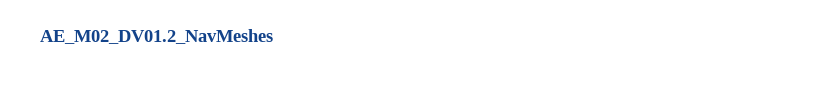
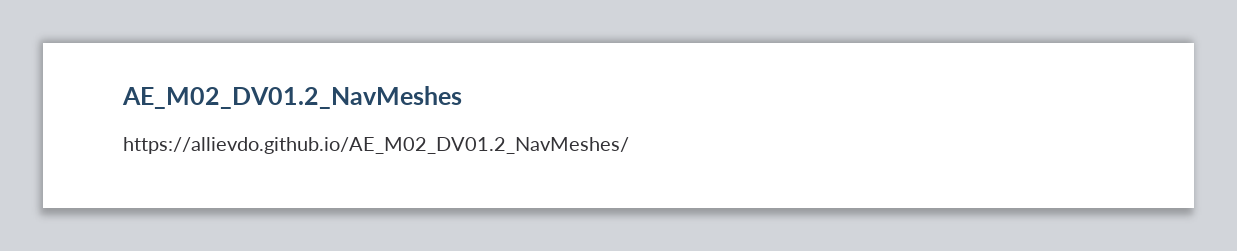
+ https://allievdo.github.io/AE_M02_DV01.2_NavMeshes/

